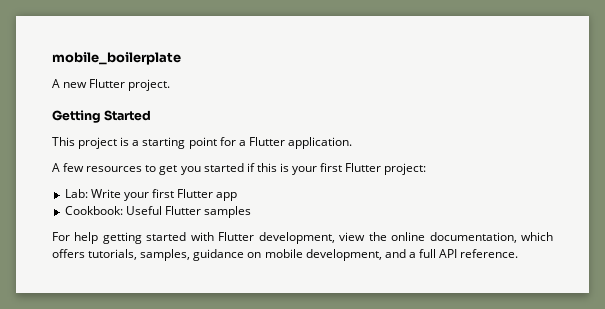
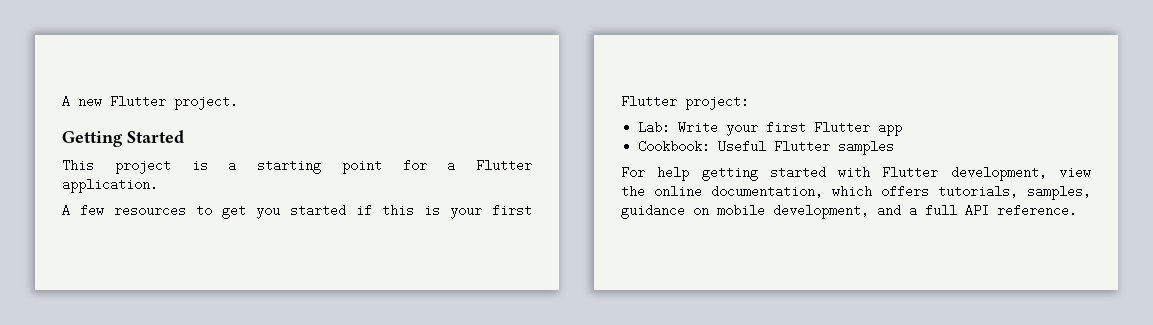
- mobile_boilerplate

